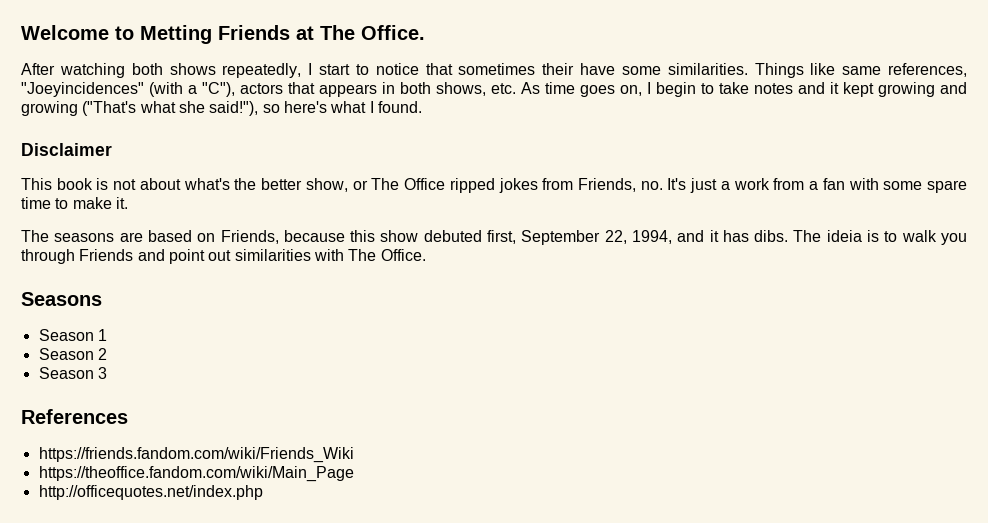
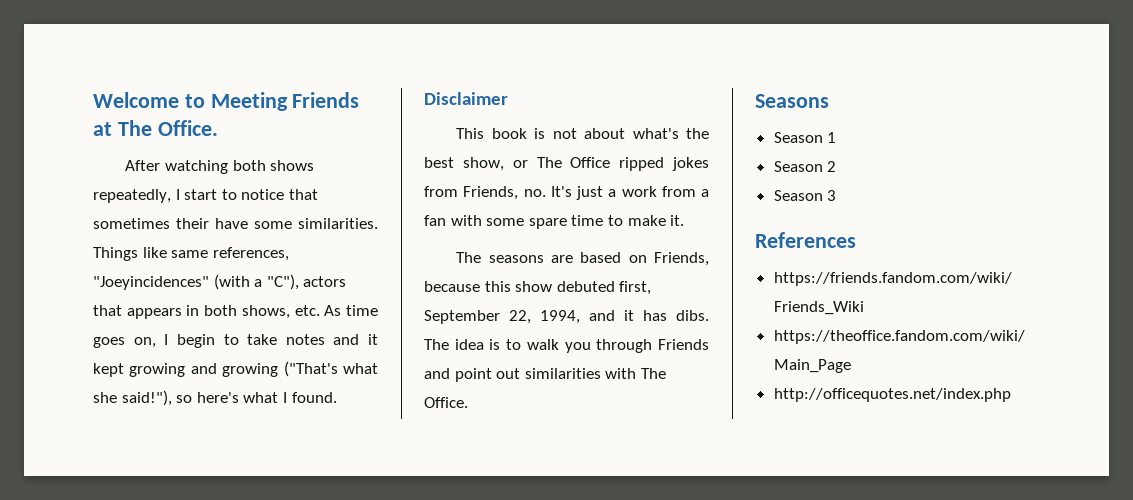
- Welcome to Metting Friends at The Office.
+ Welcome to Meeting Friends at The Office.
- This book is not about what's the better show, or The Office ripped jokes from Friends, no. It's just a work from a fan with some spare time to make it.
+ This book is not about what's the best show, or The Office ripped jokes from Friends, no. It's just a work from a fan with some spare time to make it.
- The ideia is to walk you through Friends and point out similarities with The Office.
+ The idea is to walk you through Friends and point out similarities with The Office.

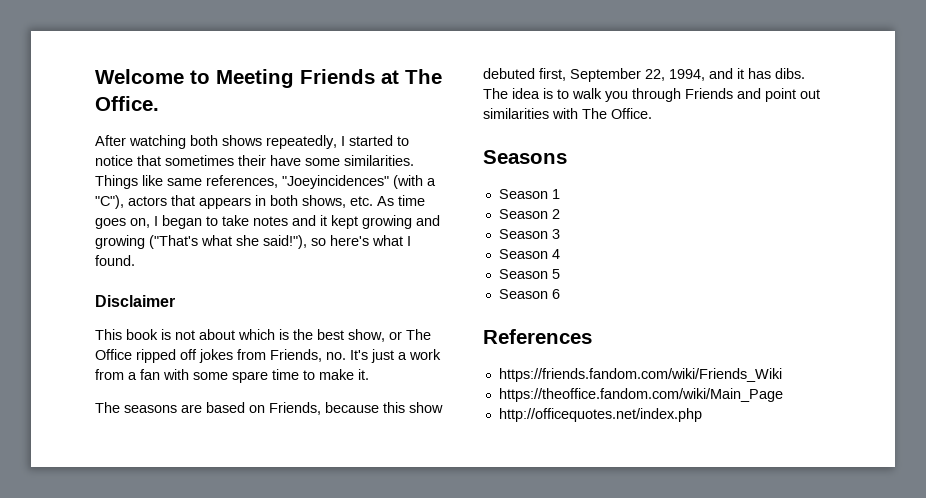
- After watching both shows repeatedly, I start to notice that sometimes their have some similarities.
+ After watching both shows repeatedly, I started to notice that sometimes their have some similarities.
- Things like same references, "Joeyincidences" (with a "C"), actors that appears in both shows, etc. As time goes on, I begin to take notes and it kept growing and growing ("That's what she said!"), so here's what I found.
+ Things like same references, "Joeyincidences" (with a "C"), actors that appears in both shows, etc. As time goes on, I began to take notes and it kept growing and growing ("That's what she said!"), so here's what I found.
- This book is not about what's the best show, or The Office ripped jokes from Friends, no. It's just a work from a fan with some spare time to make it.
+ This book is not about which is the best show, or The Office ripped off jokes from Friends, no. It's just a work from a fan with some spare time to make it.
+ Season 4
+ Season 5
+ Season 6

